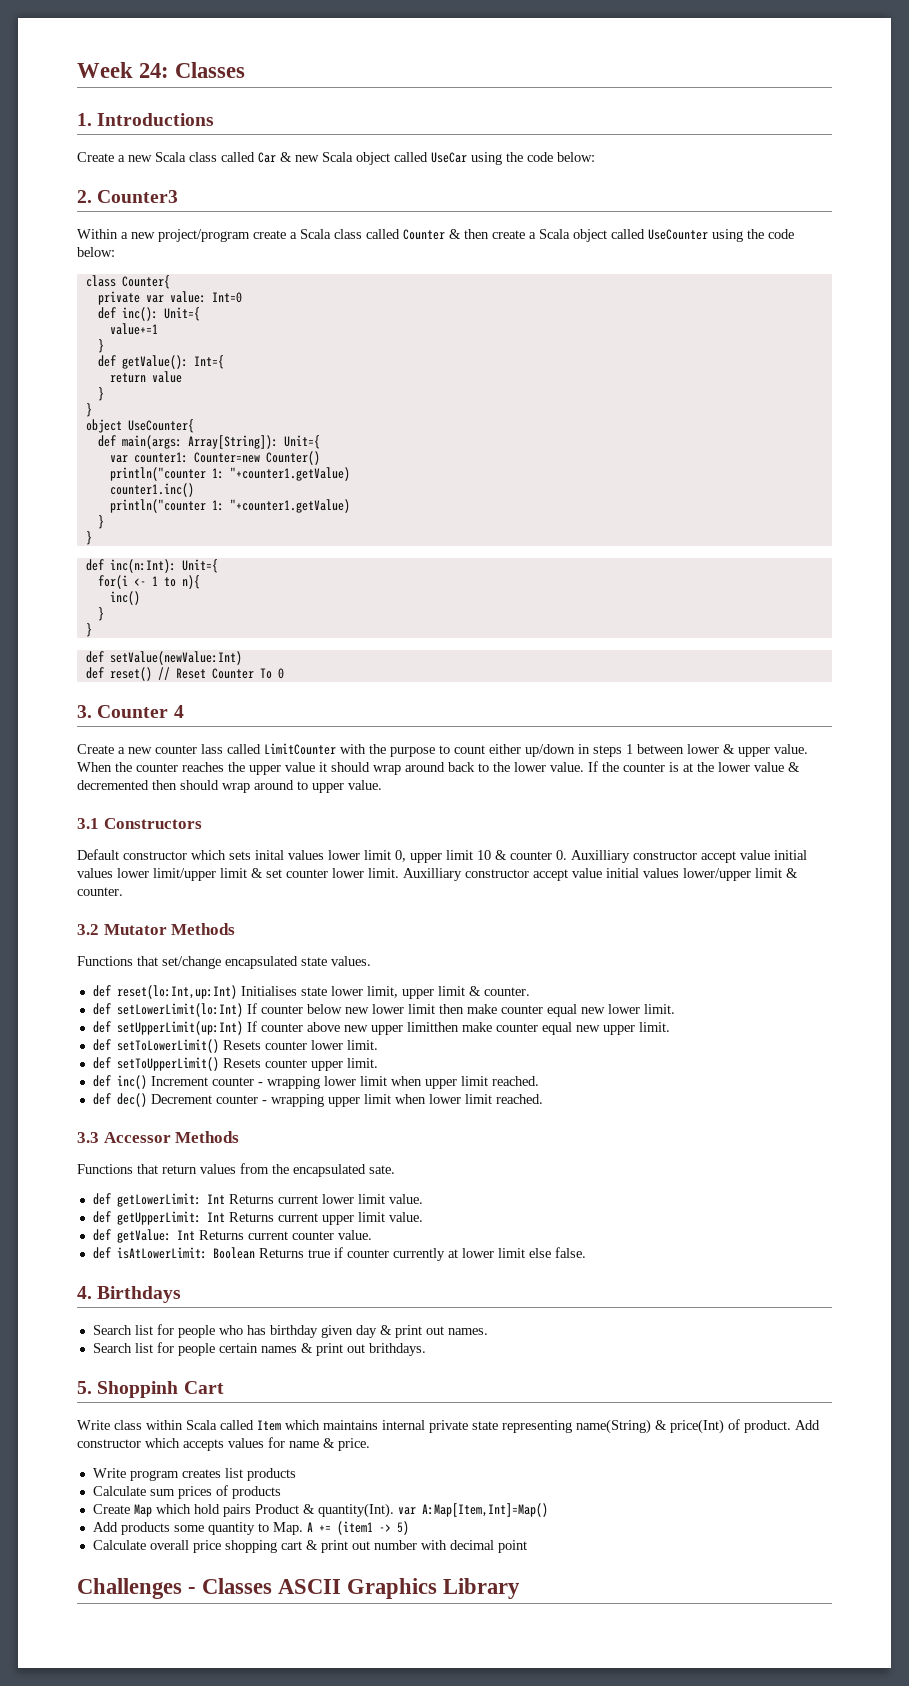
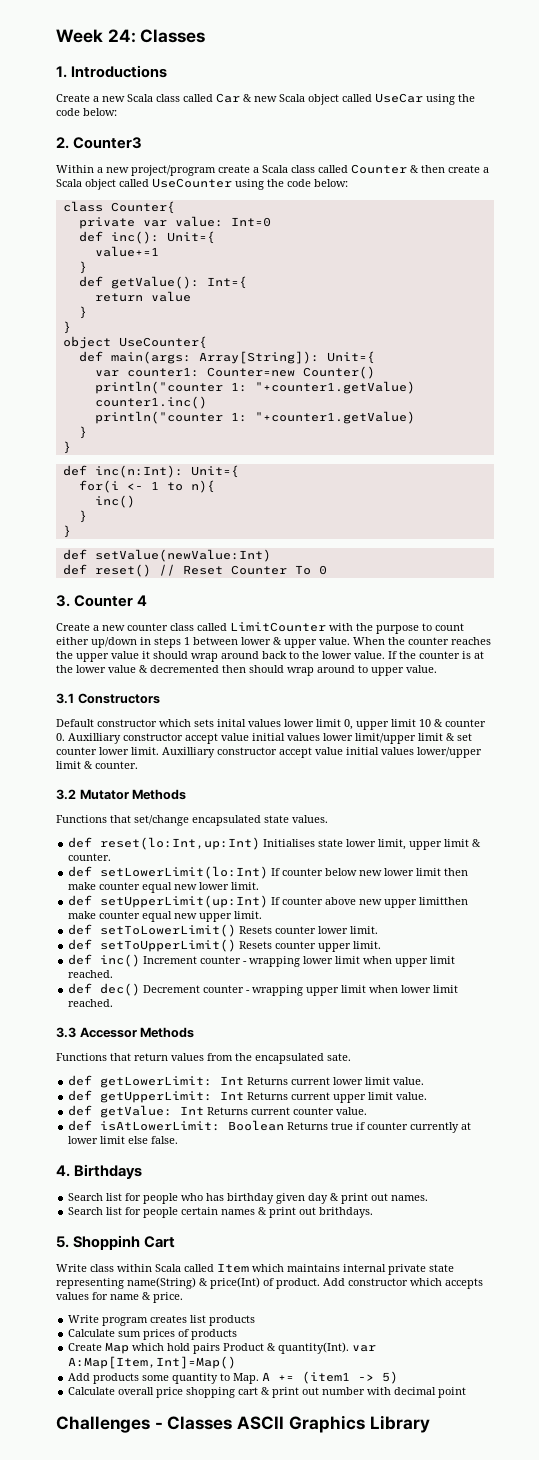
- Create a new counter lass called LimitCounter with the purpose to count either up/down in steps 1 between lower & upper value.
+ Create a new counter class called LimitCounter with the purpose to count either up/down in steps 1 between lower & upper value.

